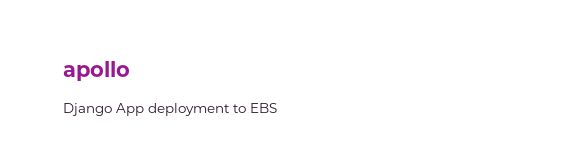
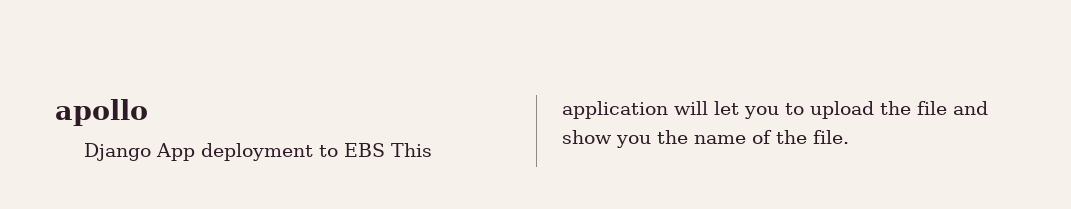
- Django App deployment to EBS
+ Django App deployment to EBS This application will let you to upload the file and show you the name of the file.

